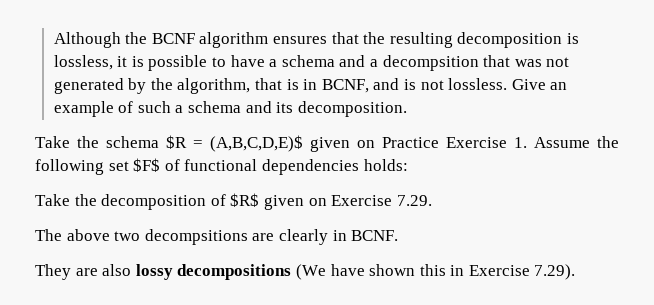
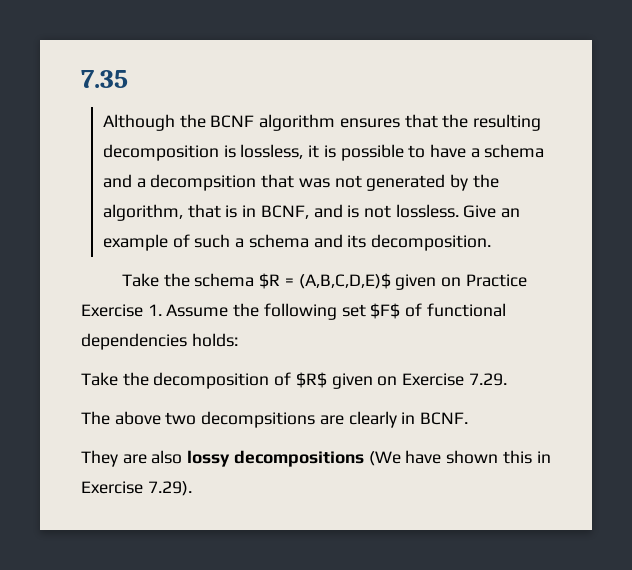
+ 7.35

